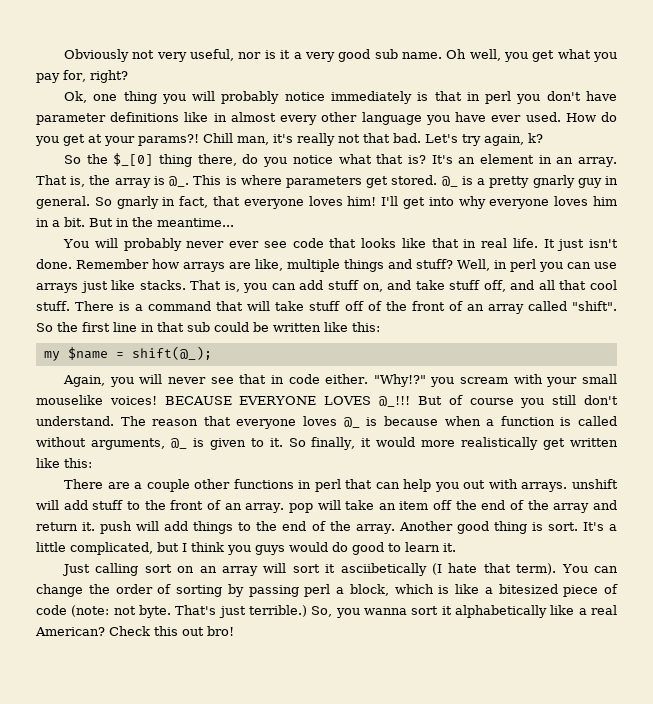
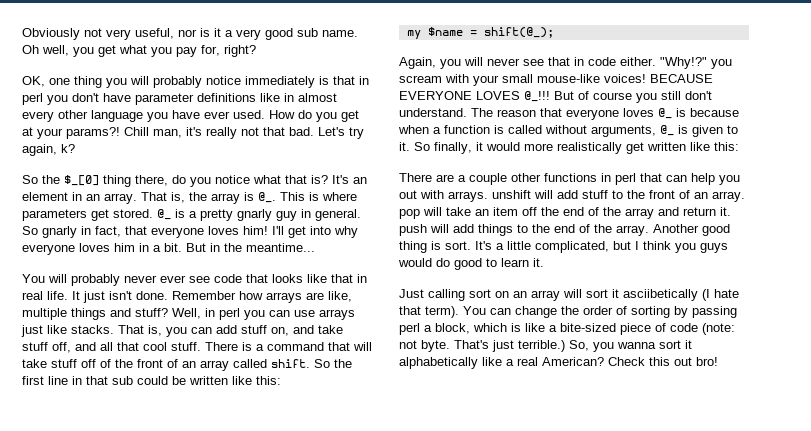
- Ok, one thing you will probably notice immediately is that in perl you don't have parameter definitions like in almost every other language you have ever used.
+ OK, one thing you will probably notice immediately is that in perl you don't have parameter definitions like in almost every other language you have ever used.
- There is a command that will take stuff off of the front of an array called "shift".
+ There is a command that will take stuff off of the front of an array called shift.
- "Why!?" you scream with your small mouselike voices!
+ "Why!?" you scream with your small mouse-like voices!
- You can change the order of sorting by passing perl a block, which is like a bitesized piece of code (note: not byte.
+ You can change the order of sorting by passing perl a block, which is like a bite-sized piece of code (note: not byte.

